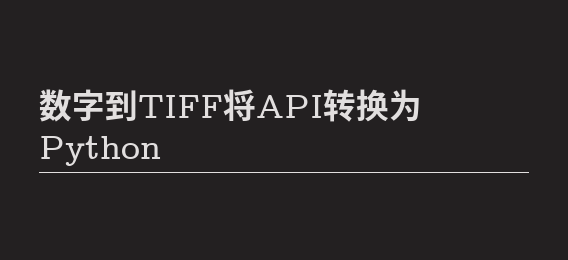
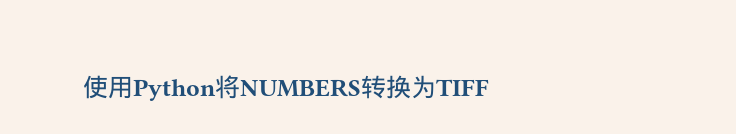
- 数字到TIFF将API转换为Python
+ 使用Python将NUMBERS转换为TIFF

